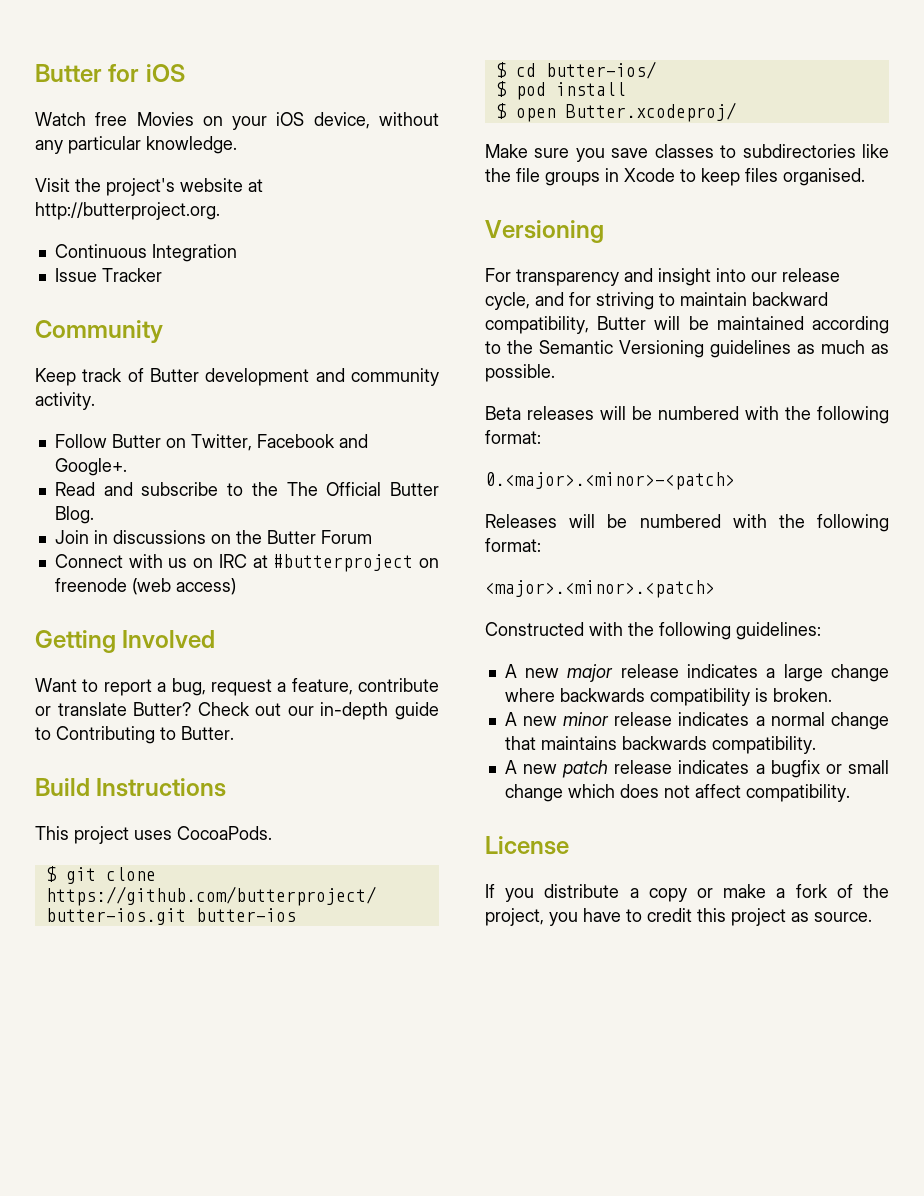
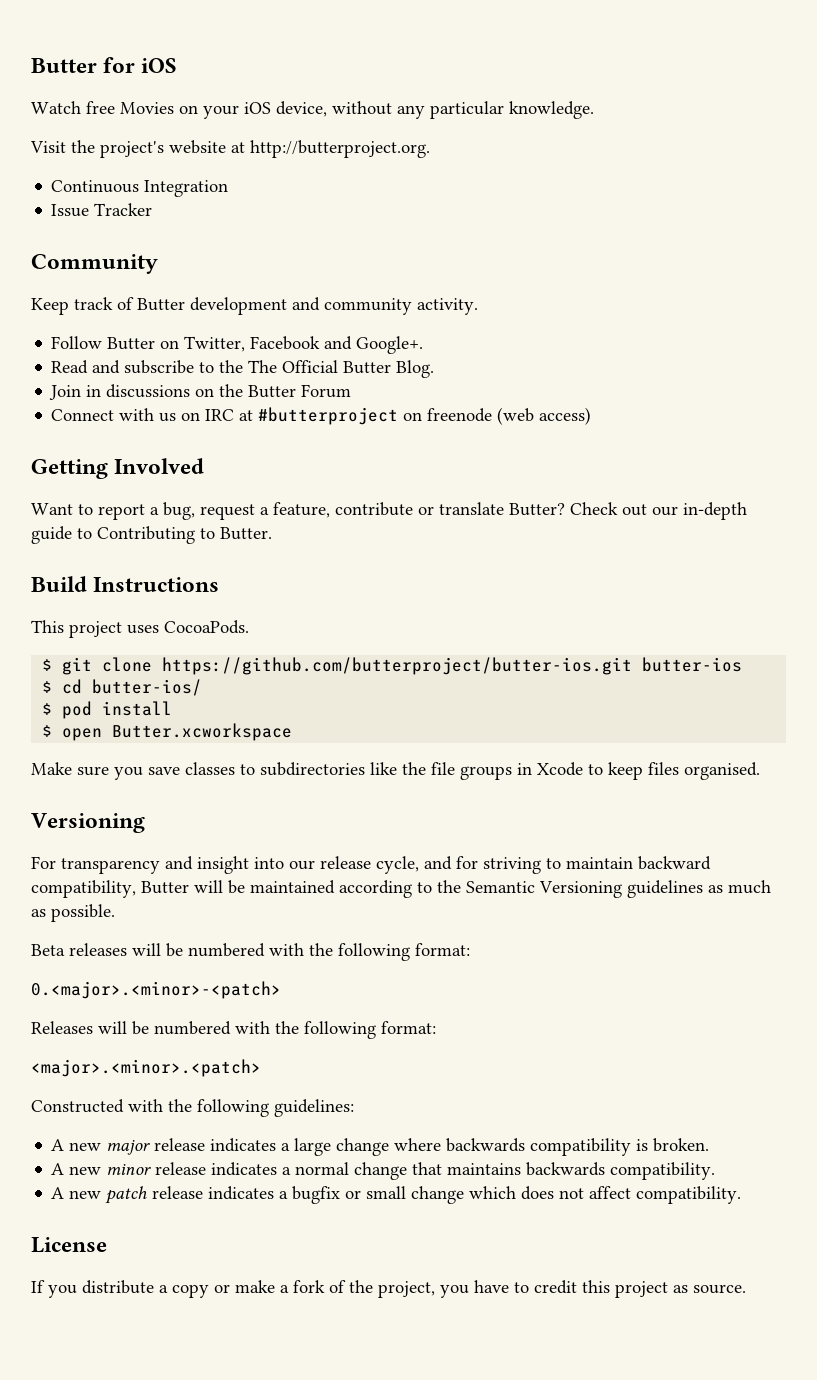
- $ open Butter.xcodeproj/
+ $ open Butter.xcworkspace

